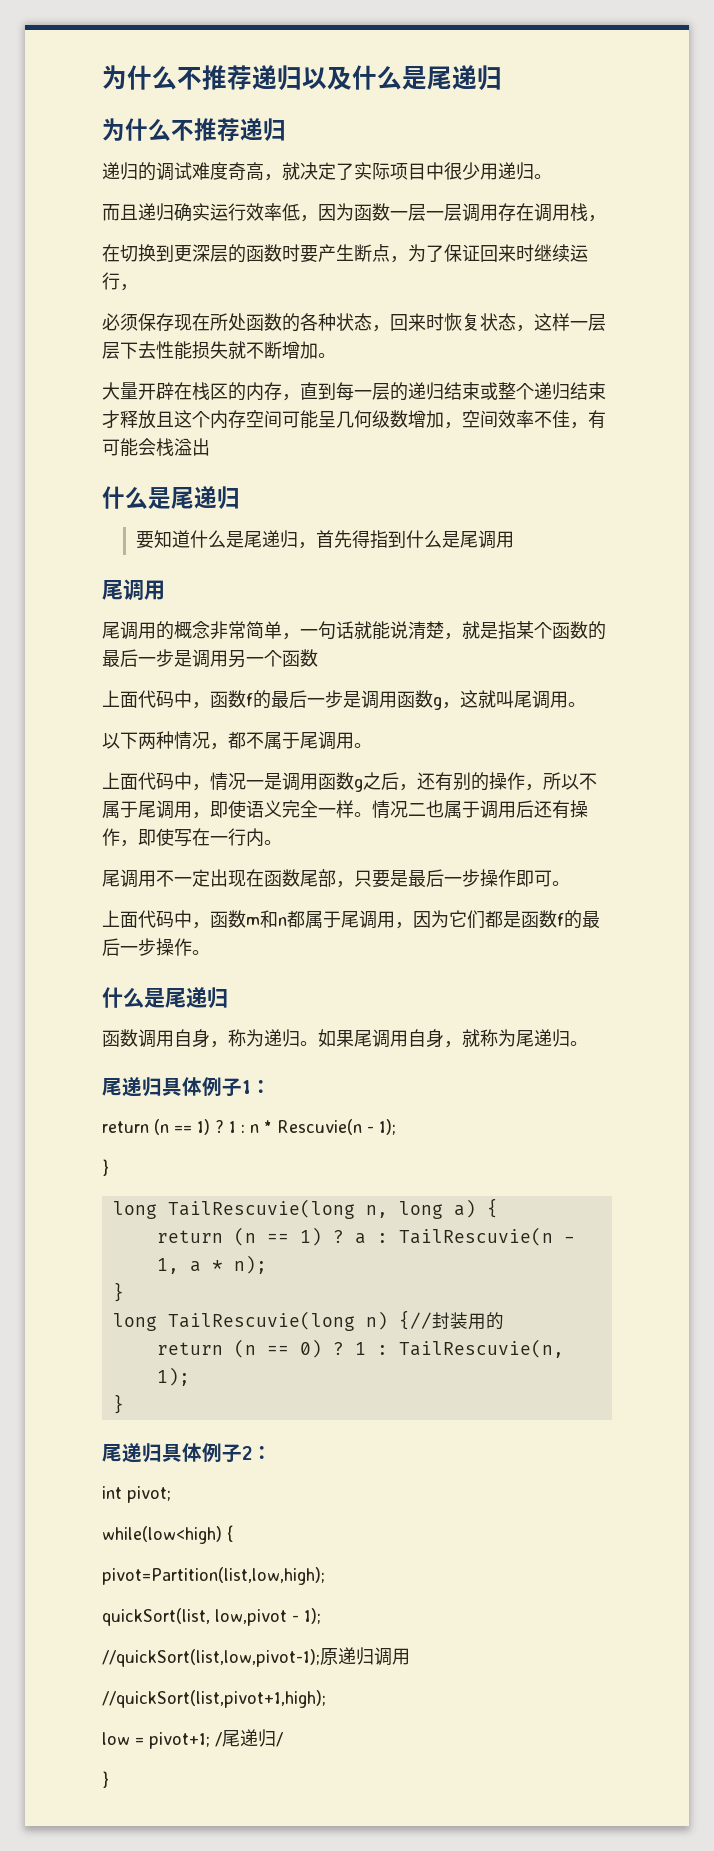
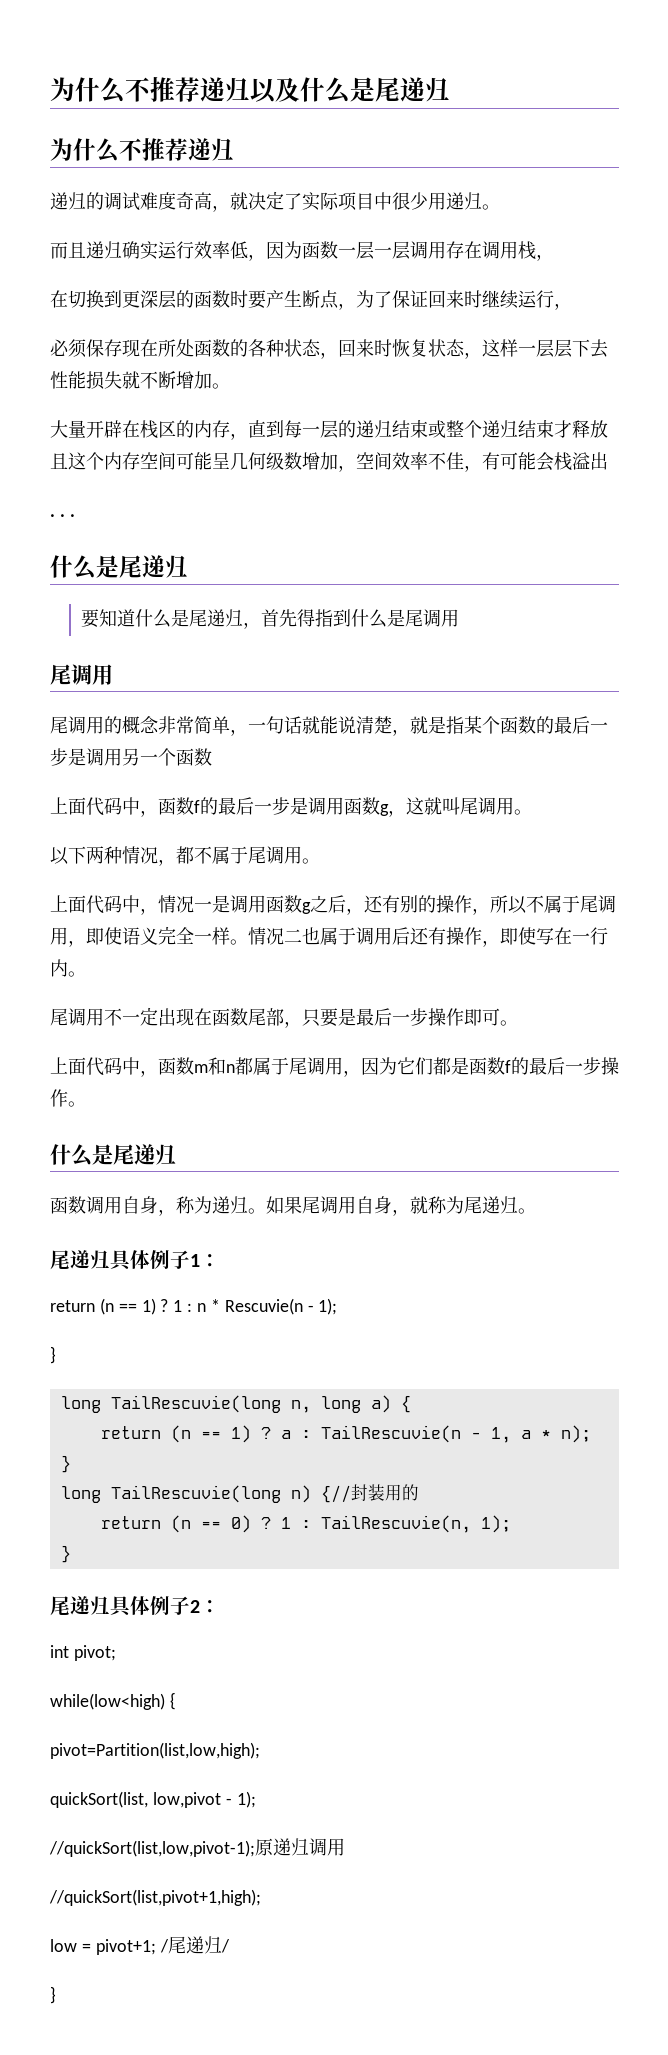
+ . . .

